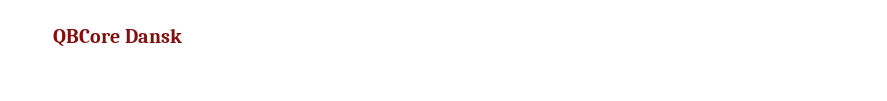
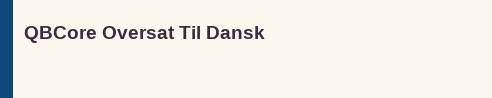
- QBCore Dansk
+ QBCore Oversat Til Dansk

